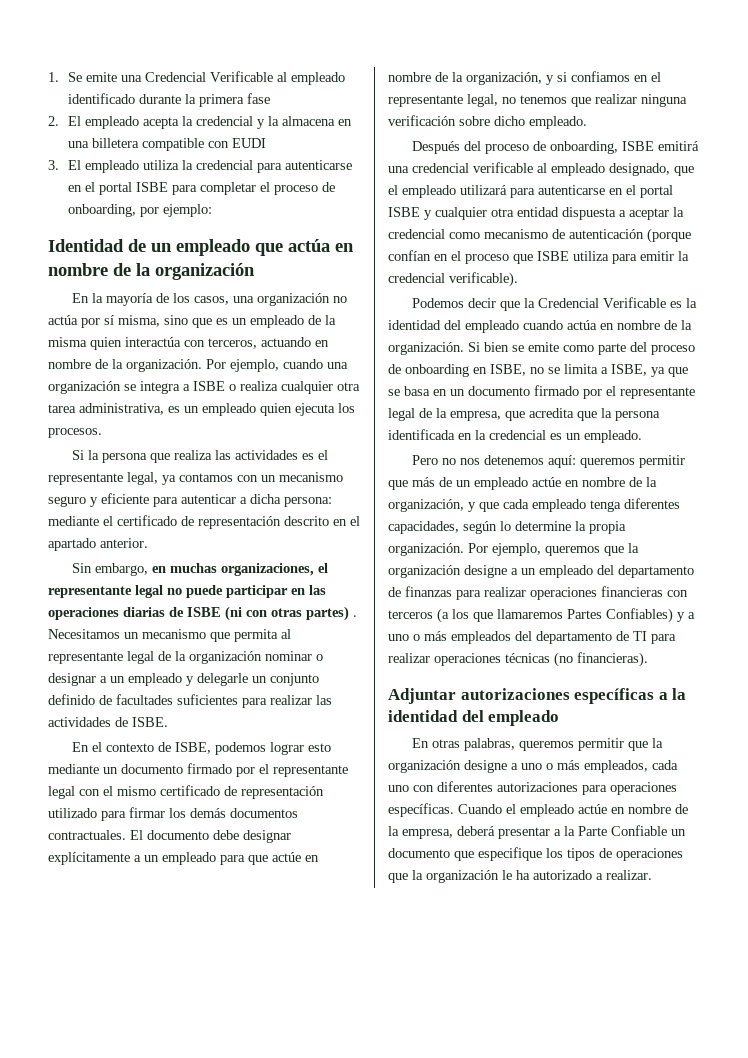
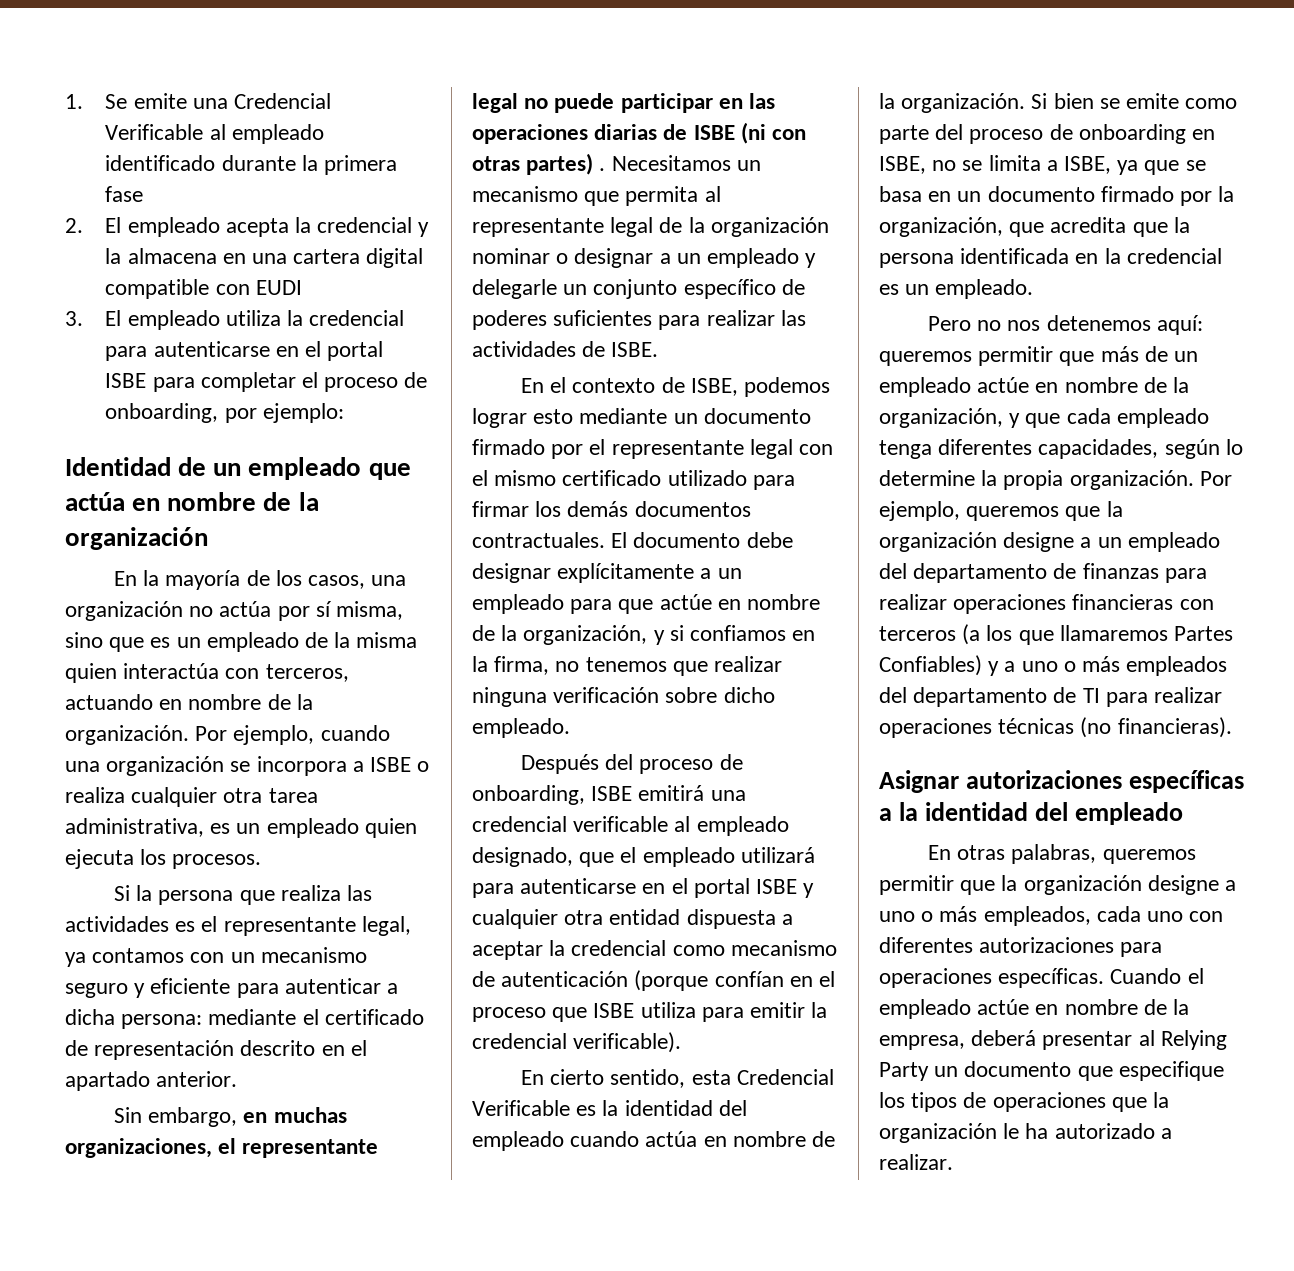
- 2. El empleado acepta la credencial y la almacena en una billetera compatible con EUDI
+ 2. El empleado acepta la credencial y la almacena en una cartera digital compatible con EUDI
- Por ejemplo, cuando una organización se integra a ISBE o realiza cualquier otra tarea administrativa, es un empleado quien ejecuta los procesos.
+ Por ejemplo, cuando una organización se incorpora a ISBE o realiza cualquier otra tarea administrativa, es un empleado quien ejecuta los procesos.
- Necesitamos un mecanismo que permita al representante legal de la organización nominar o designar a un empleado y delegarle un conjunto definido de facultades suficientes para realizar las actividades de ISBE.
+ Necesitamos un mecanismo que permita al representante legal de la organización nominar o designar a un empleado y delegarle un conjunto específico de poderes suficientes para realizar las actividades de ISBE.
- En el contexto de ISBE, podemos lograr esto mediante un documento firmado por el representante legal con el mismo certificado de representación utilizado para firmar los demás documentos contractuales.
+ En el contexto de ISBE, podemos lograr esto mediante un documento firmado por el representante legal con el mismo certificado utilizado para firmar los demás documentos contractuales.
- El documento debe designar explícitamente a un empleado para que actúe en nombre de la organización, y si confiamos en el representante legal, no tenemos que realizar ninguna verificación sobre dicho empleado.
+ El documento debe designar explícitamente a un empleado para que actúe en nombre de la organización, y si confiamos en la firma, no tenemos que realizar ninguna verificación sobre dicho empleado.
- Podemos decir que la Credencial Verificable es la identidad del empleado cuando actúa en nombre de la organización.
+ En cierto sentido, esta Credencial Verificable es la identidad del empleado cuando actúa en nombre de la organización.
- Si bien se emite como parte del proceso de onboarding en ISBE, no se limita a ISBE, ya que se basa en un documento firmado por el representante legal de la empresa, que acredita que la persona identificada en la credencial es un empleado.
+ Si bien se emite como parte del proceso de onboarding en ISBE, no se limita a ISBE, ya que se basa en un documento firmado por la organización, que acredita que la persona identificada en la credencial es un empleado.
- Adjuntar autorizaciones específicas a la identidad del empleado
+ Asignar autorizaciones específicas a la identidad del empleado
- Cuando el empleado actúe en nombre de la empresa, deberá presentar a la Parte Confiable un documento que especifique los tipos de operaciones que la organización le ha autorizado a realizar.
+ Cuando el empleado actúe en nombre de la empresa, deberá presentar al Relying Party un documento que especifique los tipos de operaciones que la organización le ha autorizado a realizar.

